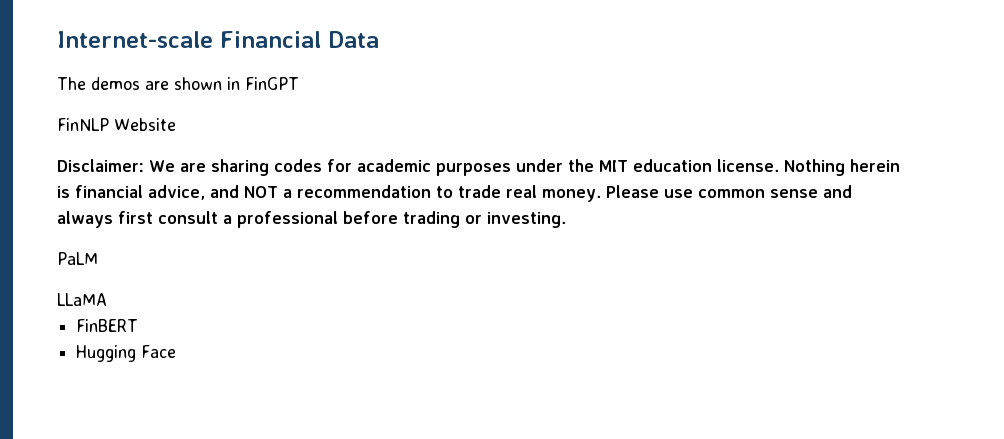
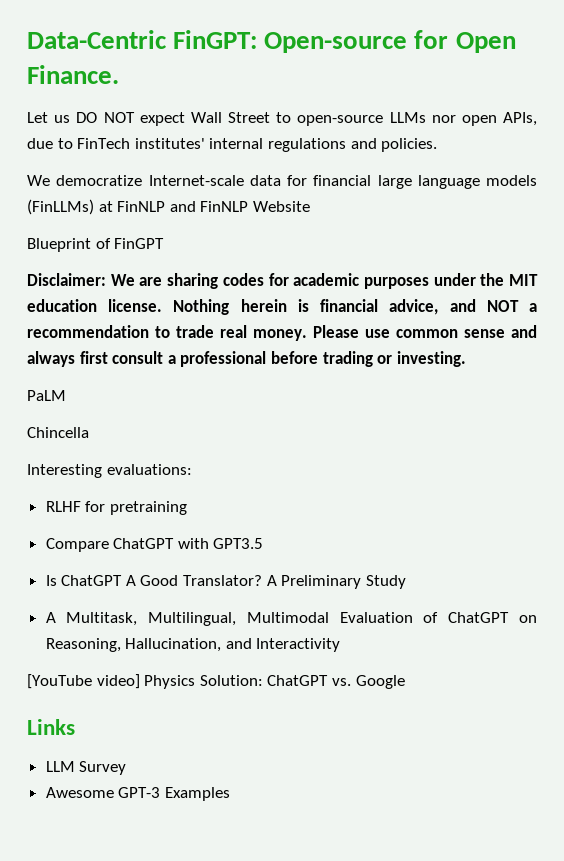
- Internet-scale Financial Data
- The demos are shown in FinGPT
- FinNLP Website
+ Data-Centric FinGPT: Open-source for Open Finance.
+ Let us DO NOT expect Wall Street to open-source LLMs nor open APIs, due to FinTech institutes' internal regulations and policies.
+ We democratize Internet-scale data for financial large language models (FinLLMs) at FinNLP and FinNLP Website
+ Blueprint of FinGPT
- LLaMA
- FinBERT
- Hugging Face
+ Chincella
+ Interesting evaluations:
+ RLHF for pretraining
+ Compare ChatGPT with GPT3.5
+ Is ChatGPT A Good Translator? A Preliminary Study
+ A Multitask, Multilingual, Multimodal Evaluation of ChatGPT on Reasoning, Hallucination, and Interactivity
+ [YouTube video] Physics Solution: ChatGPT vs. Google
+ Links
+ LLM Survey
+ Awesome GPT-3 Examples

